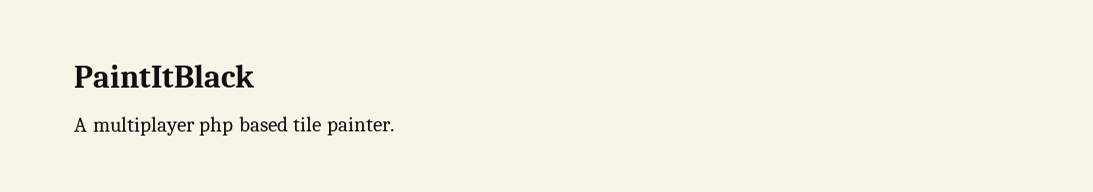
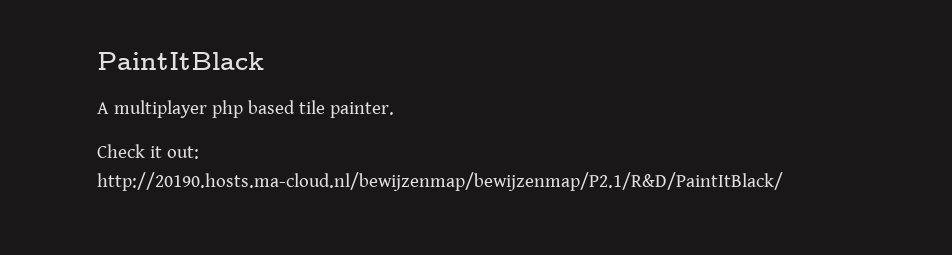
+ Check it out: http://20190.hosts.ma-cloud.nl/bewijzenmap/bewijzenmap/P2.1/R&D/PaintItBlack/

